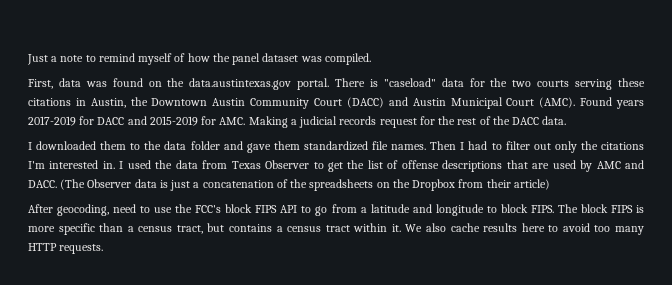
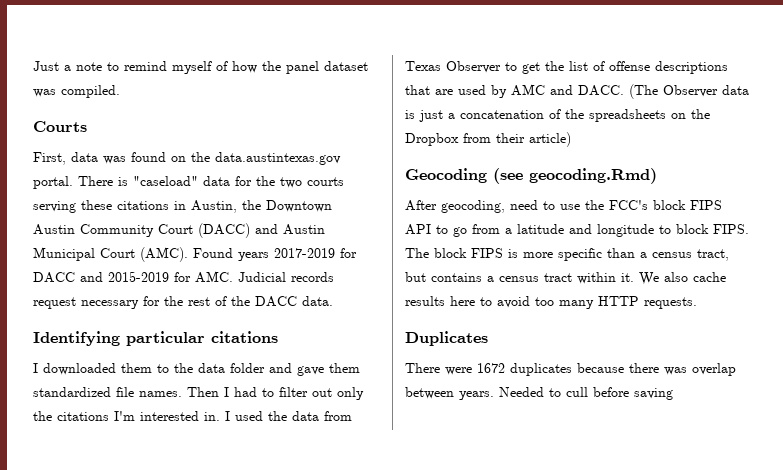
+ Courts
- Found years 2017-2019 for DACC and 2015-2019 for AMC. Making a judicial records request for the rest of the DACC data.
+ Found years 2017-2019 for DACC and 2015-2019 for AMC. Judicial records request necessary for the rest of the DACC data.
+ Identifying particular citations
+ Geocoding (see geocoding.Rmd)
+ Duplicates
+ There were 1672 duplicates because there was overlap between years. Needed to cull before saving

